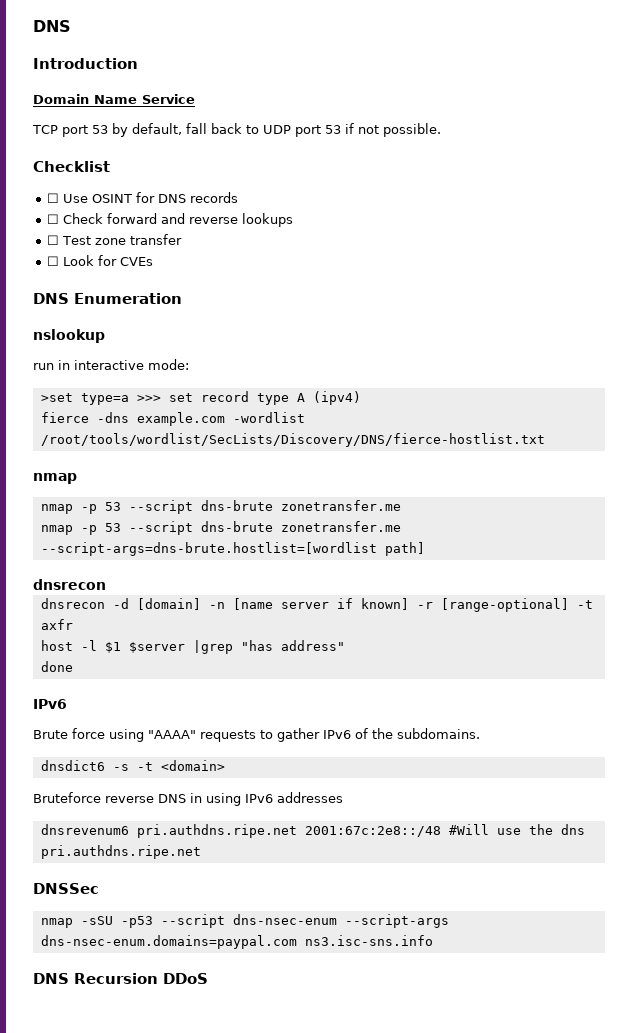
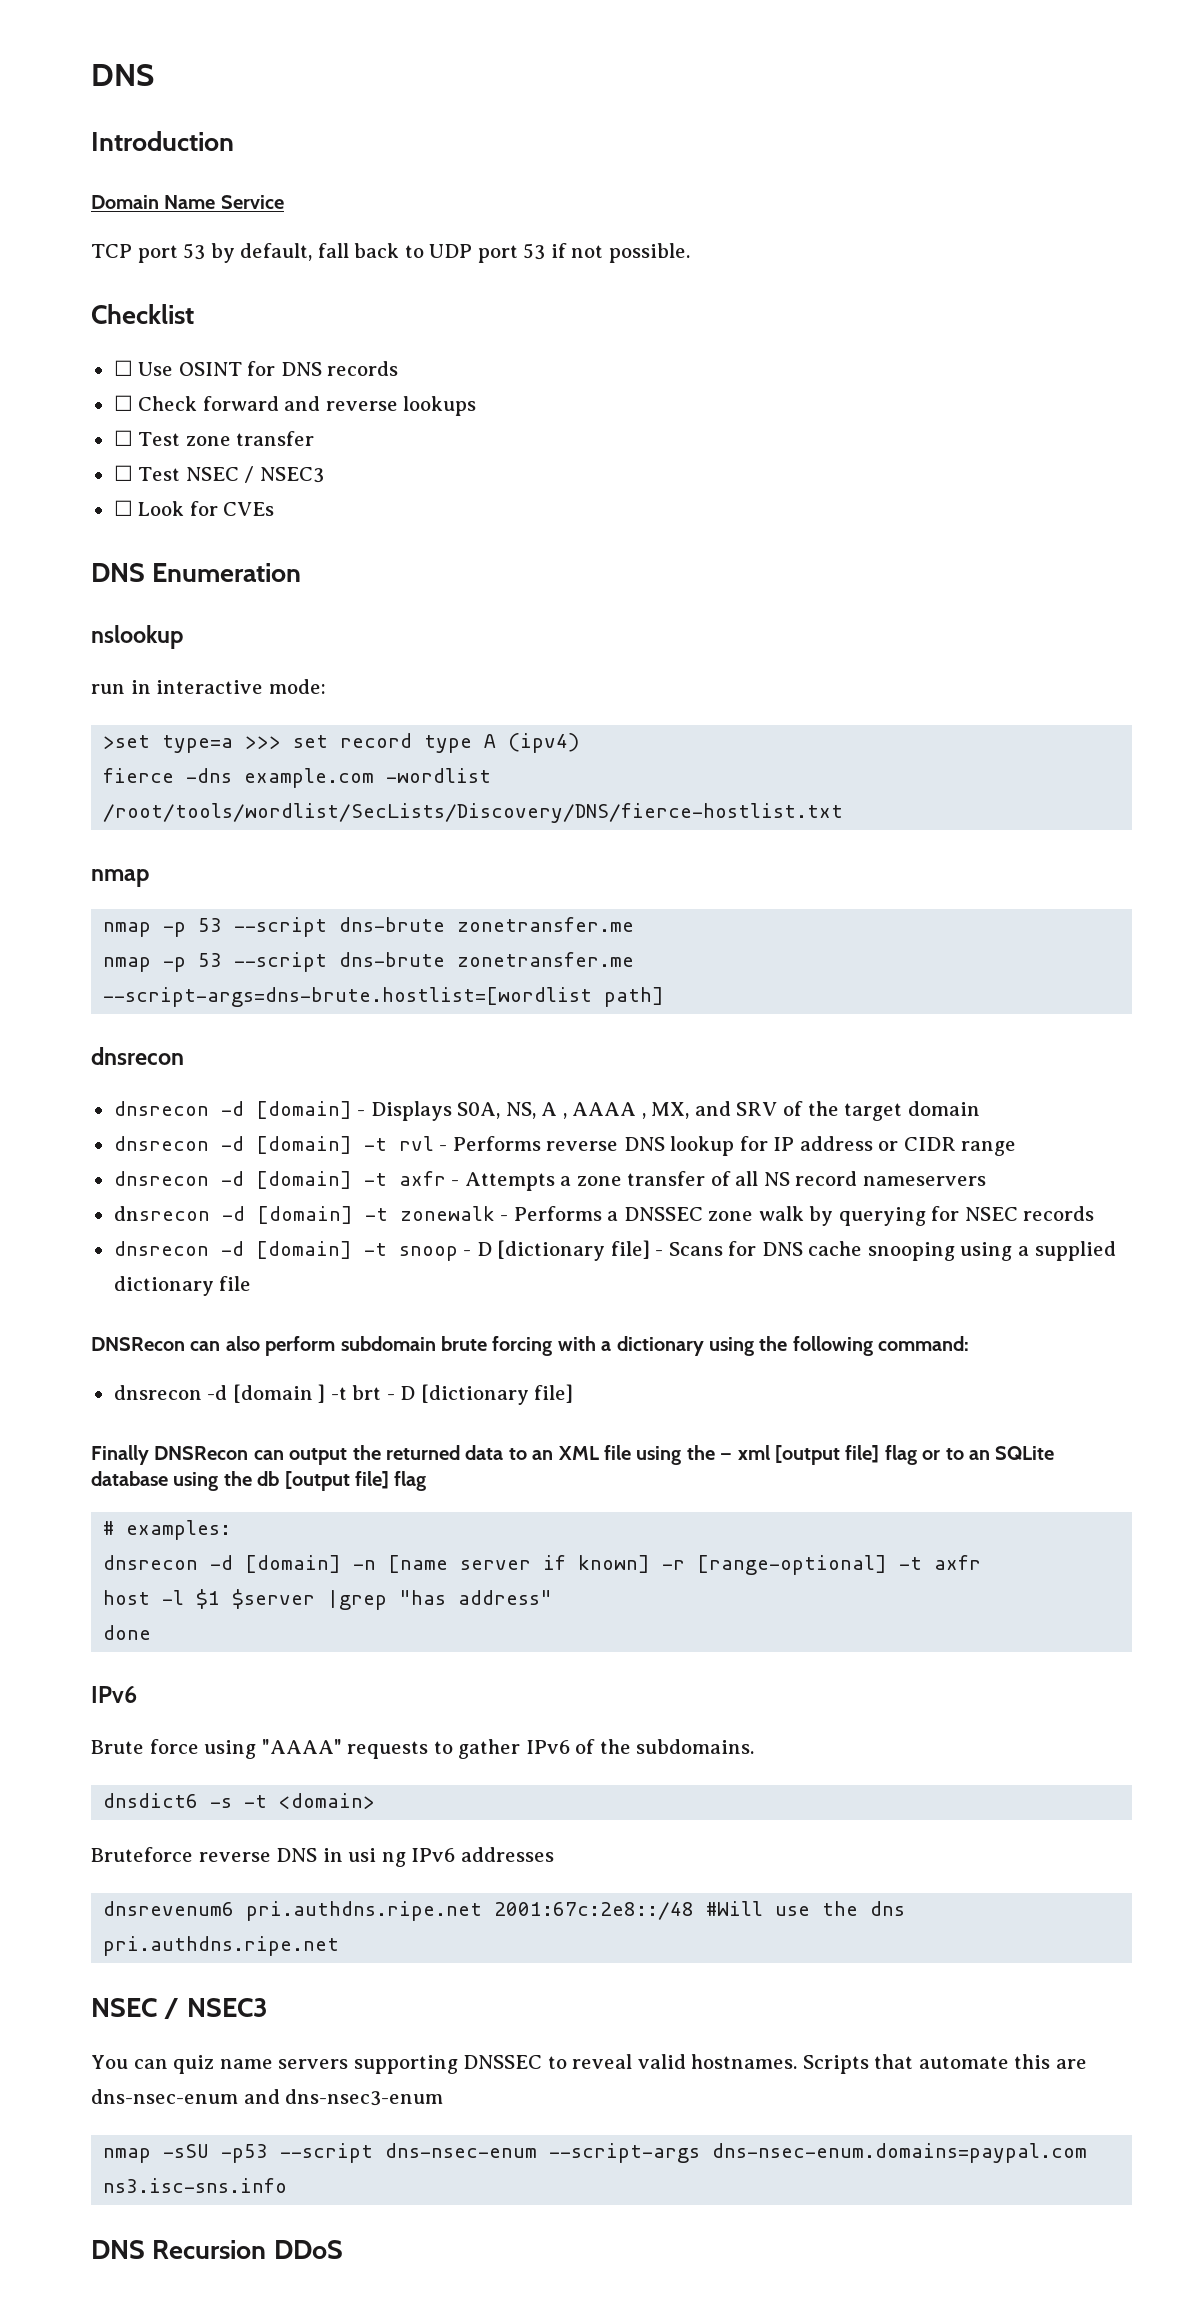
+ ☐ Test NSEC / NSEC3
+ dnsrecon -d [domain] - Displays S0A, NS, A , AAAA , MX, and SRV of the target domain
+ dnsrecon -d [domain] -t rvl - Performs reverse DNS lookup for IP address or CIDR range
+ dnsrecon -d [domain] -t axfr - Attempts a zone transfer of all NS record nameservers
+ dnsrecon -d [domain] -t zonewalk - Performs a DNSSEC zone walk by querying for NSEC records
+ dnsrecon -d [domain] -t snoop - D [dictionary file] - Scans for DNS cache snooping using a supplied dictionary file
+ DNSRecon can also perform subdomain brute forcing with a dictionary using the following command:
+ dnsrecon -d [domain ] -t brt - D [dictionary file]
+ Finally DNSRecon can output the returned data to an XML file using the — xml [output file] flag or to an SQLite database using the db [output file] flag
+ # examples:
- Bruteforce reverse DNS in using IPv6 addresses
+ Bruteforce reverse DNS in usi ng IPv6 addresses
  dnsrevenum6 pri.authdns.ripe.net 2001:67c:2e8::/48 #Will use the dns pri.authdns.ripe.net
- DNSSec
+ NSEC / NSEC3
+ You can quiz name servers supporting DNSSEC to reveal valid hostnames. Scripts that automate this are dns-nsec-enum and dns-nsec3-enum

